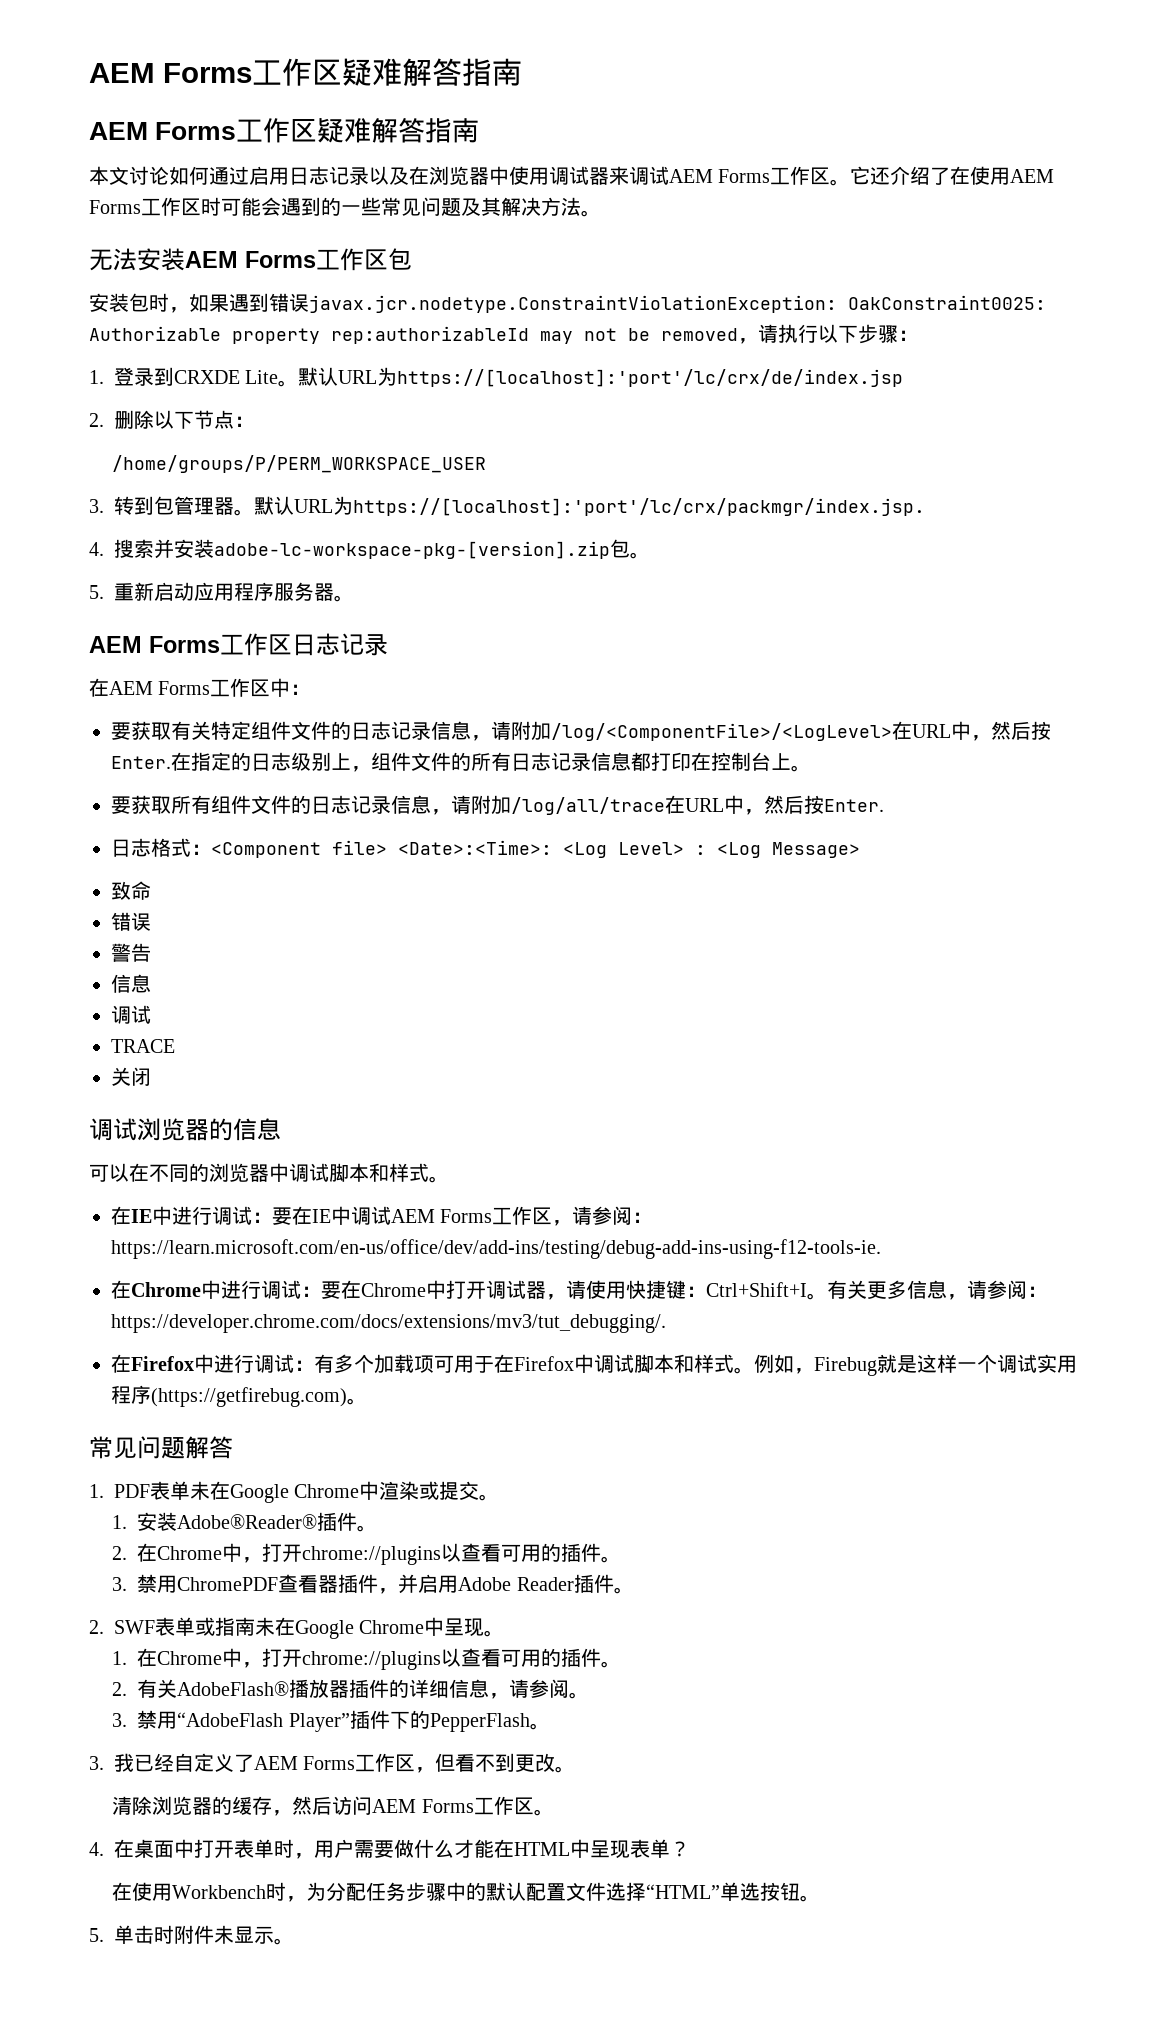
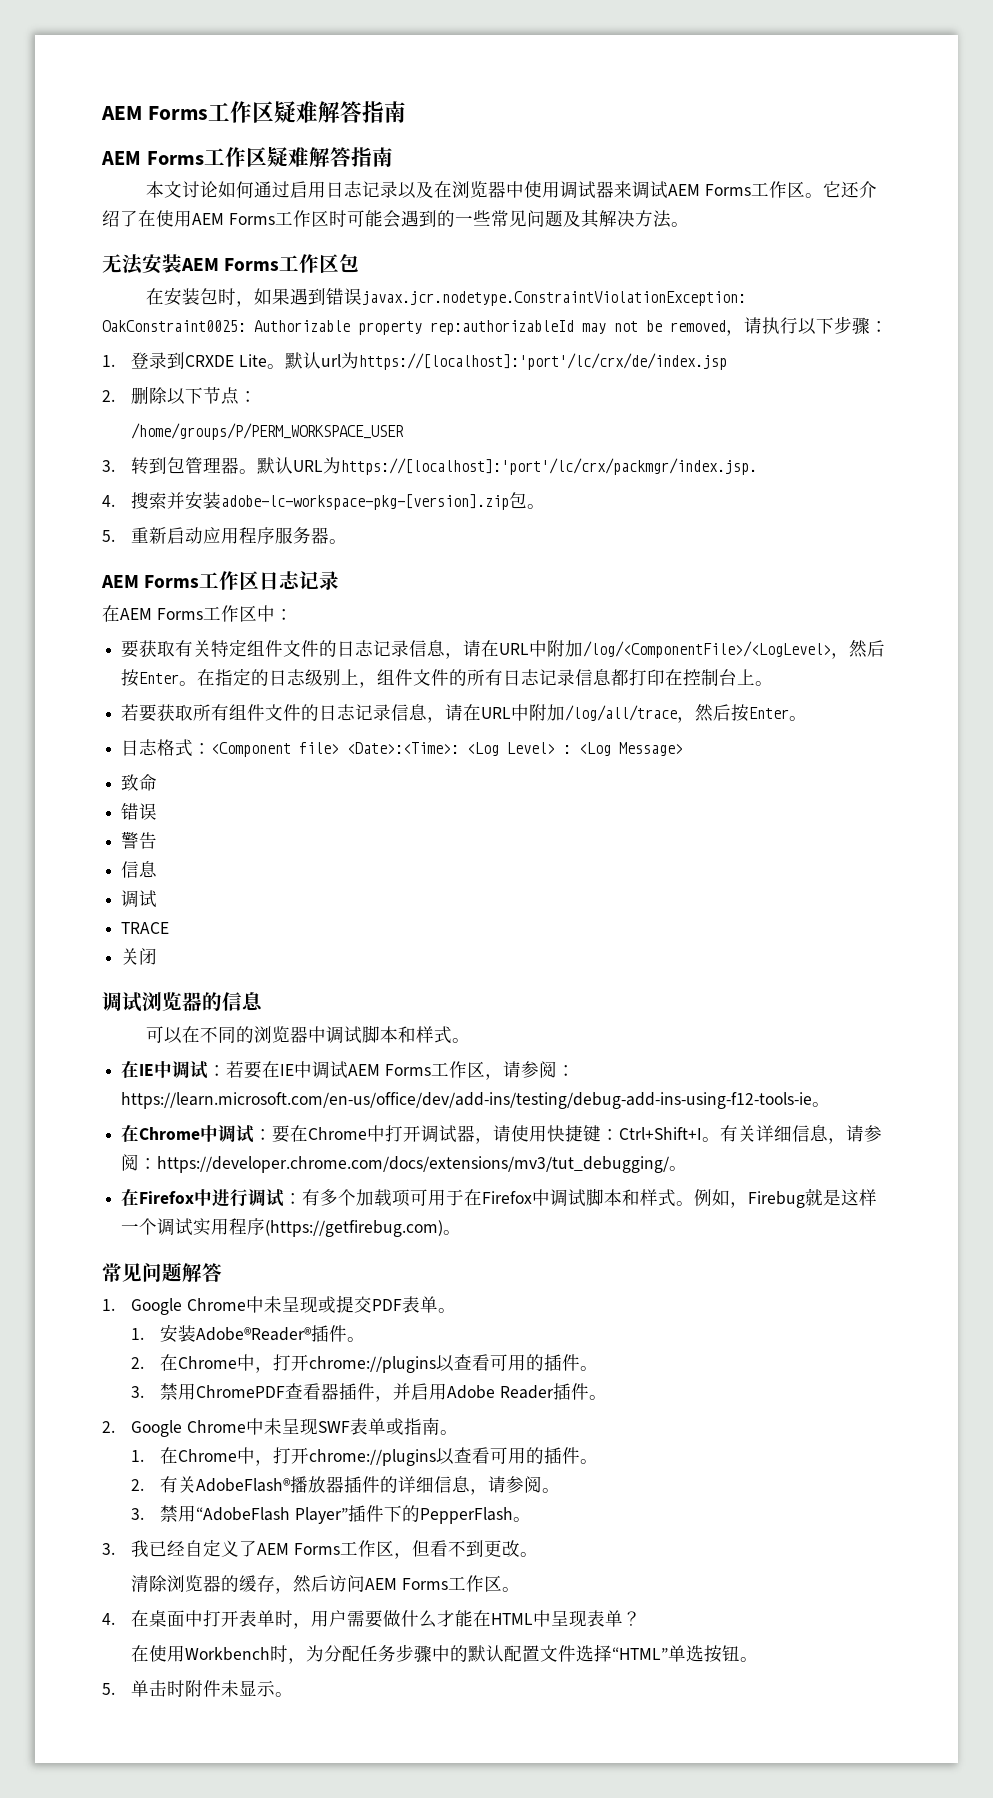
- 安装包时，如果遇到错误javax.jcr.nodetype.ConstraintViolationException: OakConstraint0025: Authorizable property rep:authorizableId may not be removed，请执行以下步骤：
+ 在安装包时，如果遇到错误javax.jcr.nodetype.ConstraintViolationException: OakConstraint0025: Authorizable property rep:authorizableId may not be removed，请执行以下步骤：
- 默认URL为https://[localhost]:'port'/lc/crx/de/index.jsp
+ 默认url为https://[localhost]:'port'/lc/crx/de/index.jsp
- 要获取有关特定组件文件的日志记录信息，请附加/log/<ComponentFile>/<LogLevel>在URL中，然后按Enter.
+ 要获取有关特定组件文件的日志记录信息，请在URL中附加/log/<ComponentFile>/<LogLevel>，然后按Enter。
- 要获取所有组件文件的日志记录信息，请附加/log/all/trace在URL中，然后按Enter.
+ 若要获取所有组件文件的日志记录信息，请在URL中附加/log/all/trace，然后按Enter。
- 在IE中进行调试：要在IE中调试AEM Forms工作区，请参阅：https://learn.microsoft.com/en-us/office/dev/add-ins/testing/debug-add-ins-using-f12-tools-ie.
- 在Chrome中进行调试：要在Chrome中打开调试器，请使用快捷键：Ctrl+Shift+I。
+ 在IE中调试：若要在IE中调试AEM Forms工作区，请参阅：https://learn.microsoft.com/en-us/office/dev/add-ins/testing/debug-add-ins-using-f12-tools-ie。
+ 在Chrome中调试：要在Chrome中打开调试器，请使用快捷键：Ctrl+Shift+I。
- 有关更多信息，请参阅：https://developer.chrome.com/docs/extensions/mv3/tut_debugging/.
+ 有关详细信息，请参阅：https://developer.chrome.com/docs/extensions/mv3/tut_debugging/。
- 1. PDF表单未在Google Chrome中渲染或提交。
+ 1. Google Chrome中未呈现或提交PDF表单。
- 2. SWF表单或指南未在Google Chrome中呈现。
+ 2. Google Chrome中未呈现SWF表单或指南。

